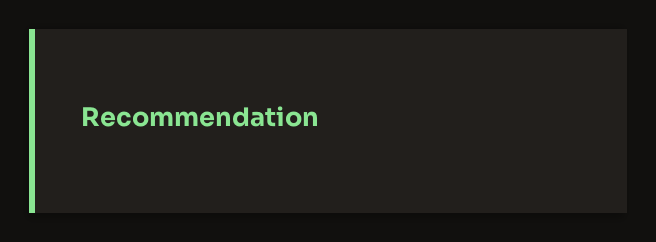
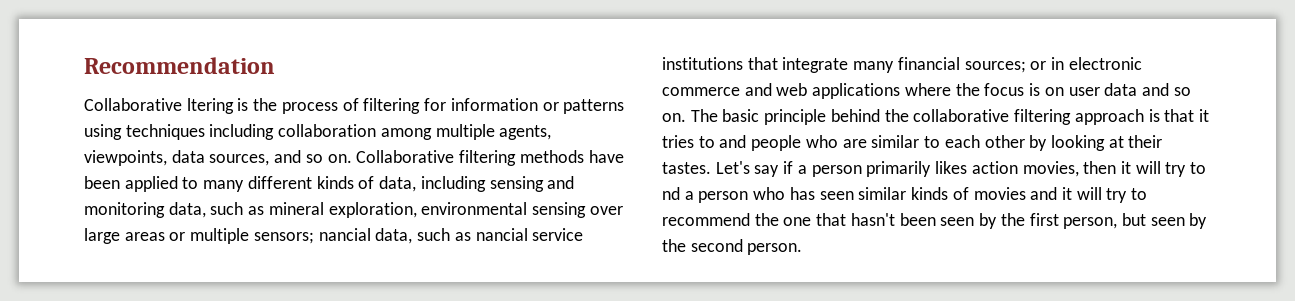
+ Collaborative ltering is the process of filtering for information or patterns using techniques including collaboration among multiple agents, viewpoints, data sources, and so on. Collaborative filtering methods have been applied to many different kinds of data, including sensing and monitoring data, such as mineral exploration, environmental sensing over large areas or multiple sensors; nancial data, such as nancial service institutions that integrate many financial sources; or in electronic commerce and web applications where the focus is on user data and so on. The basic principle behind the collaborative filtering approach is that it tries to and people who are similar to each other by looking at their tastes. Let's say if a person primarily likes action movies, then it will try to nd a person who has seen similar kinds of movies and it will try to recommend the one that hasn't been seen by the first person, but seen by the second person.

